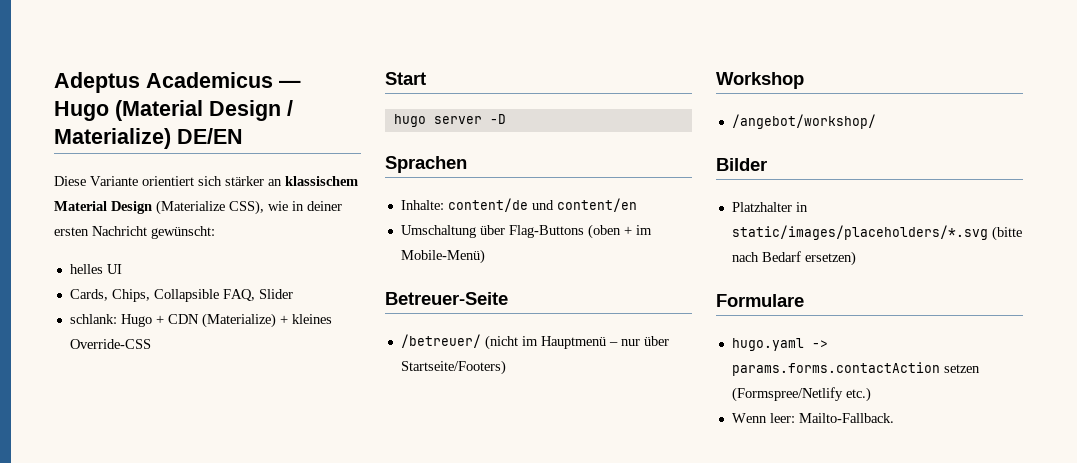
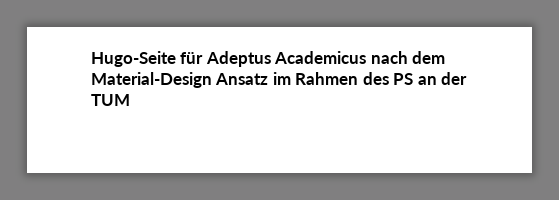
- Adeptus Academicus — Hugo (Material Design / Materialize) DE/EN
- Diese Variante orientiert sich stärker an klassischem Material Design (Materialize CSS), wie in deiner ersten Nachricht gewünscht:
- helles UI
- Cards, Chips, Collapsible FAQ, Slider
- schlank: Hugo + CDN (Materialize) + kleines Override-CSS
- Start
- hugo server -D
- Sprachen
- Inhalte: content/de und content/en
- Umschaltung über Flag-Buttons (oben + im Mobile-Menü)
- Betreuer-Seite
- /betreuer/ (nicht im Hauptmenü – nur über Startseite/Footers)
- Workshop
- /angebot/workshop/
- Bilder
- Platzhalter in static/images/placeholders/*.svg (bitte nach Bedarf ersetzen)
- Formulare
- hugo.yaml -> params.forms.contactAction setzen (Formspree/Netlify etc.)
- Wenn leer: Mailto-Fallback.
+ Hugo-Seite für Adeptus Academicus nach dem Material-Design Ansatz im Rahmen des PS an der TUM

